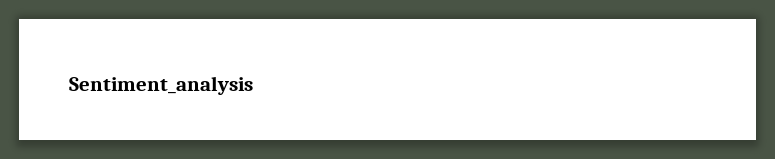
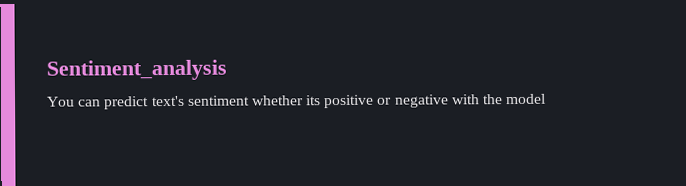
+ You can predict text's sentiment whether its positive or negative with the model

